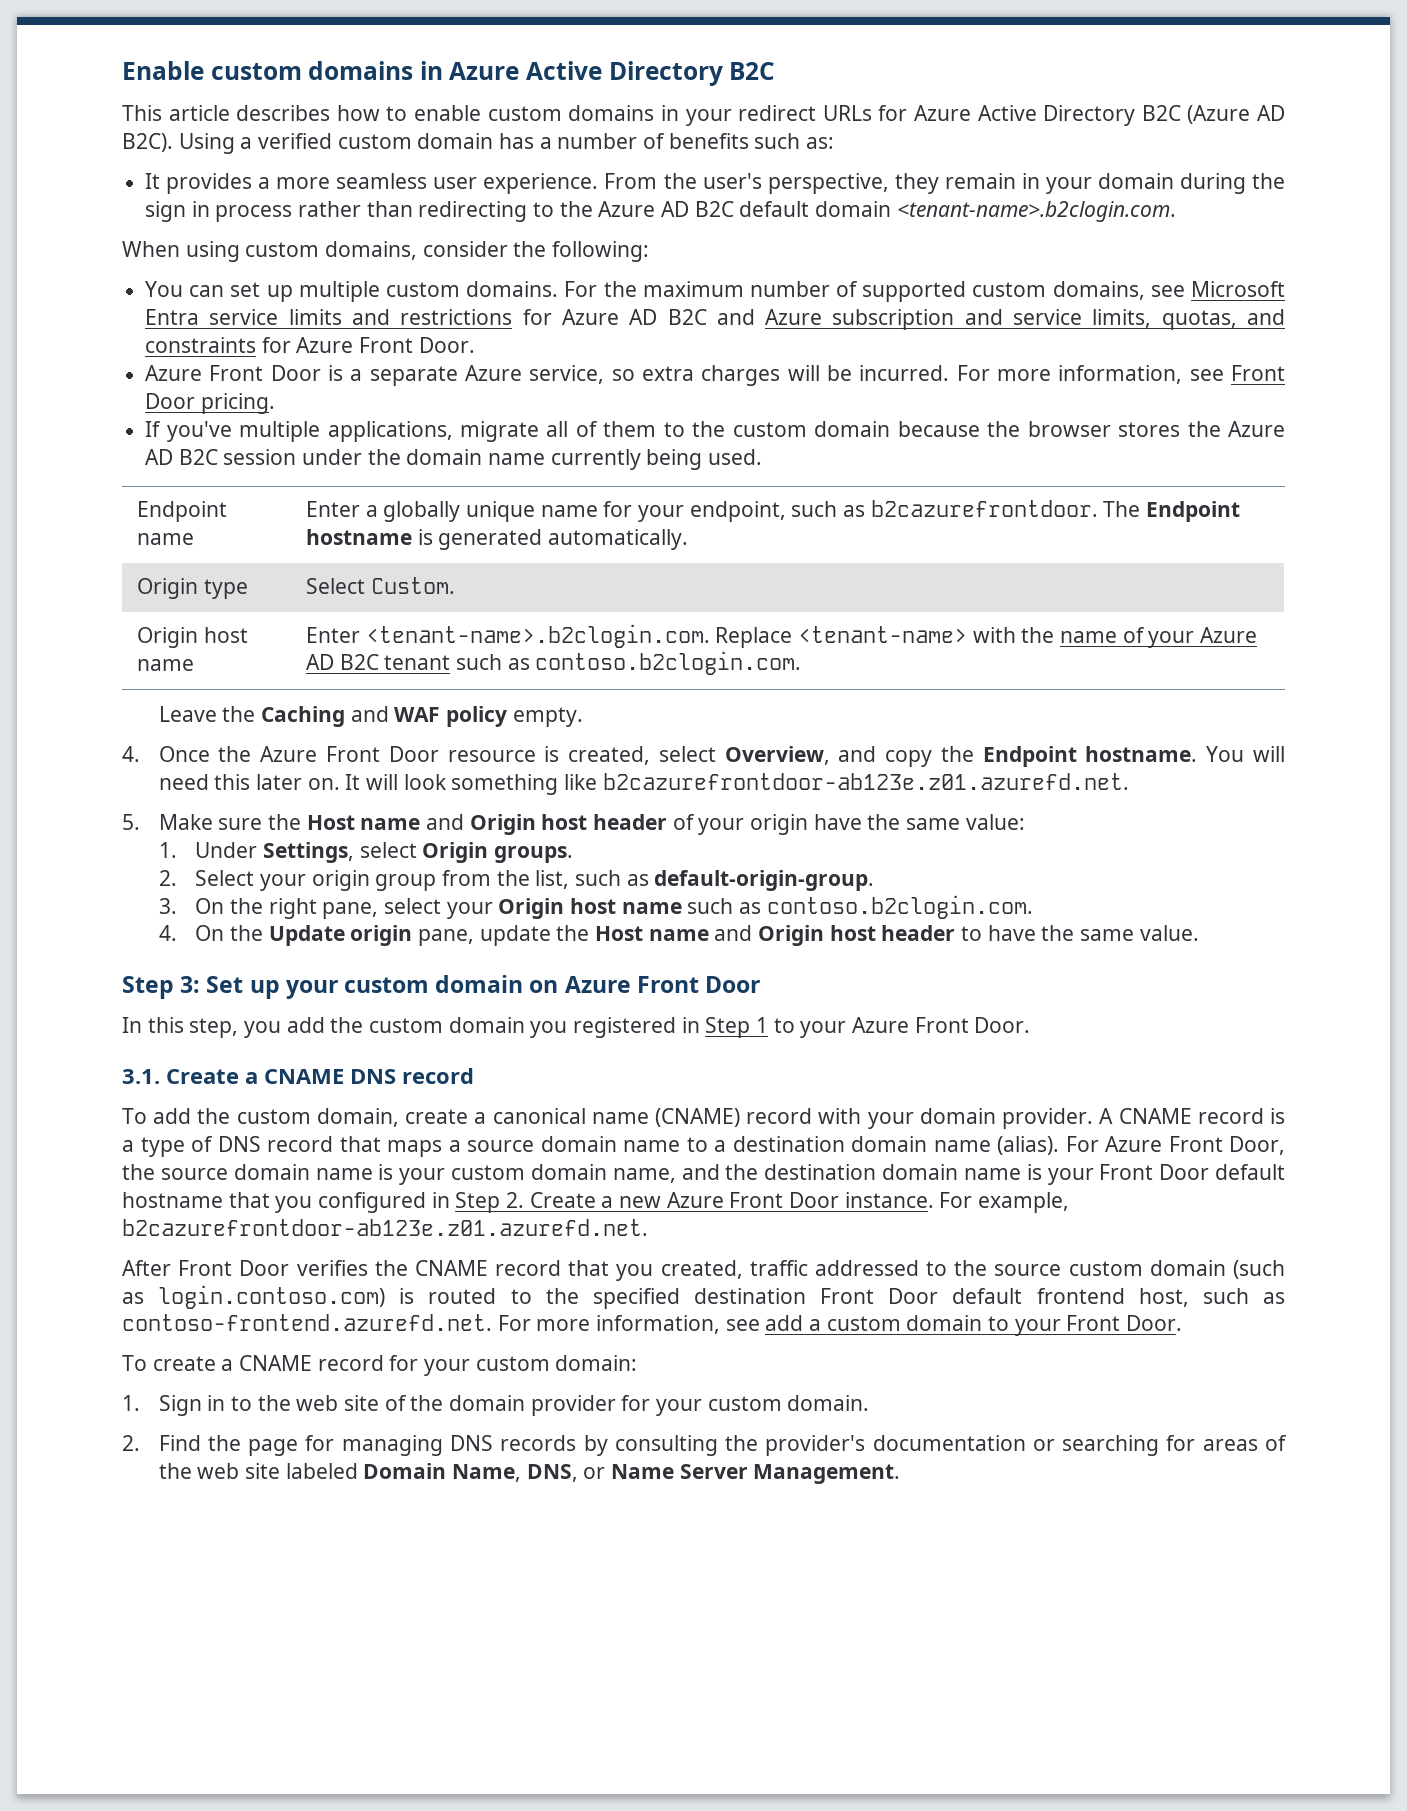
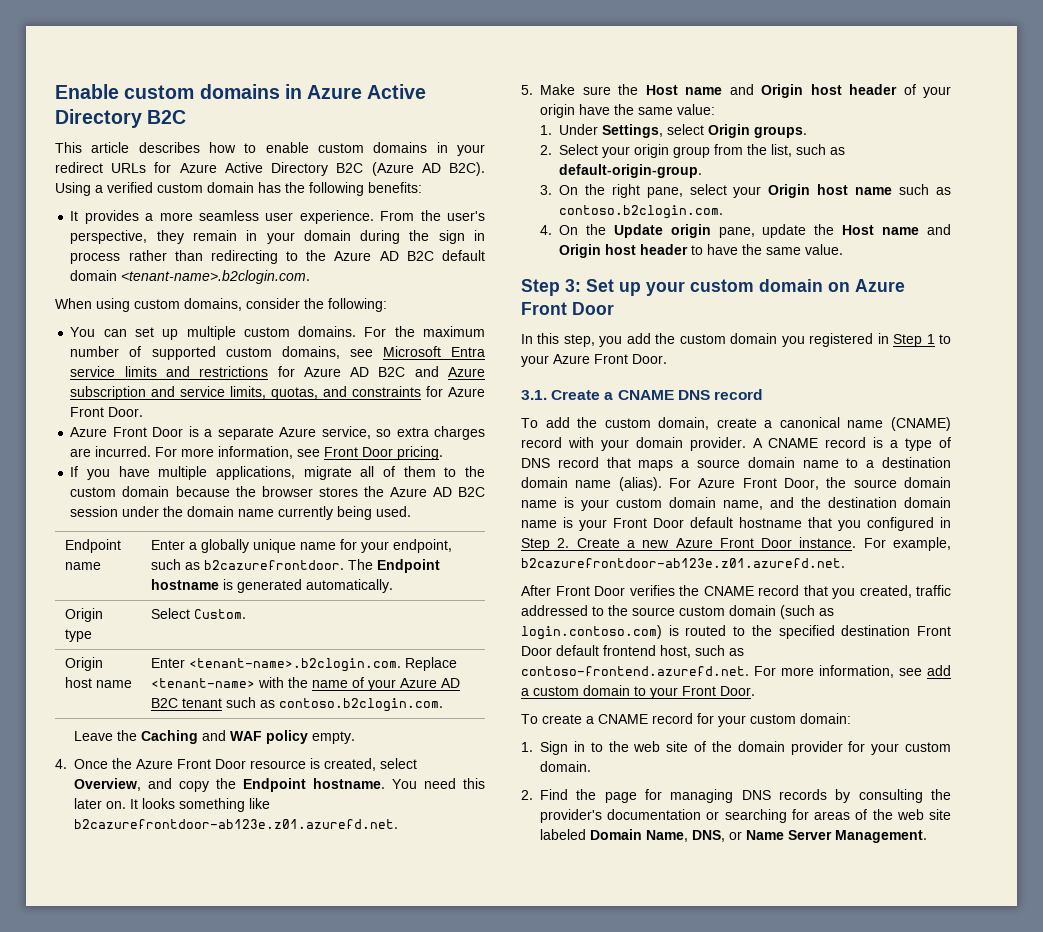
- Using a verified custom domain has a number of benefits such as:
+ Using a verified custom domain has the following benefits:
- Azure Front Door is a separate Azure service, so extra charges will be incurred.
+ Azure Front Door is a separate Azure service, so extra charges are incurred.
- If you've multiple applications, migrate all of them to the custom domain because the browser stores the Azure AD B2C session under the domain name currently being used.
+ If you have multiple applications, migrate all of them to the custom domain because the browser stores the Azure AD B2C session under the domain name currently being used.
- You will need this later on.
+ You need this later on.
- It will look something like b2cazurefrontdoor-ab123e.z01.azurefd.net.
+ It looks something like b2cazurefrontdoor-ab123e.z01.azurefd.net.

